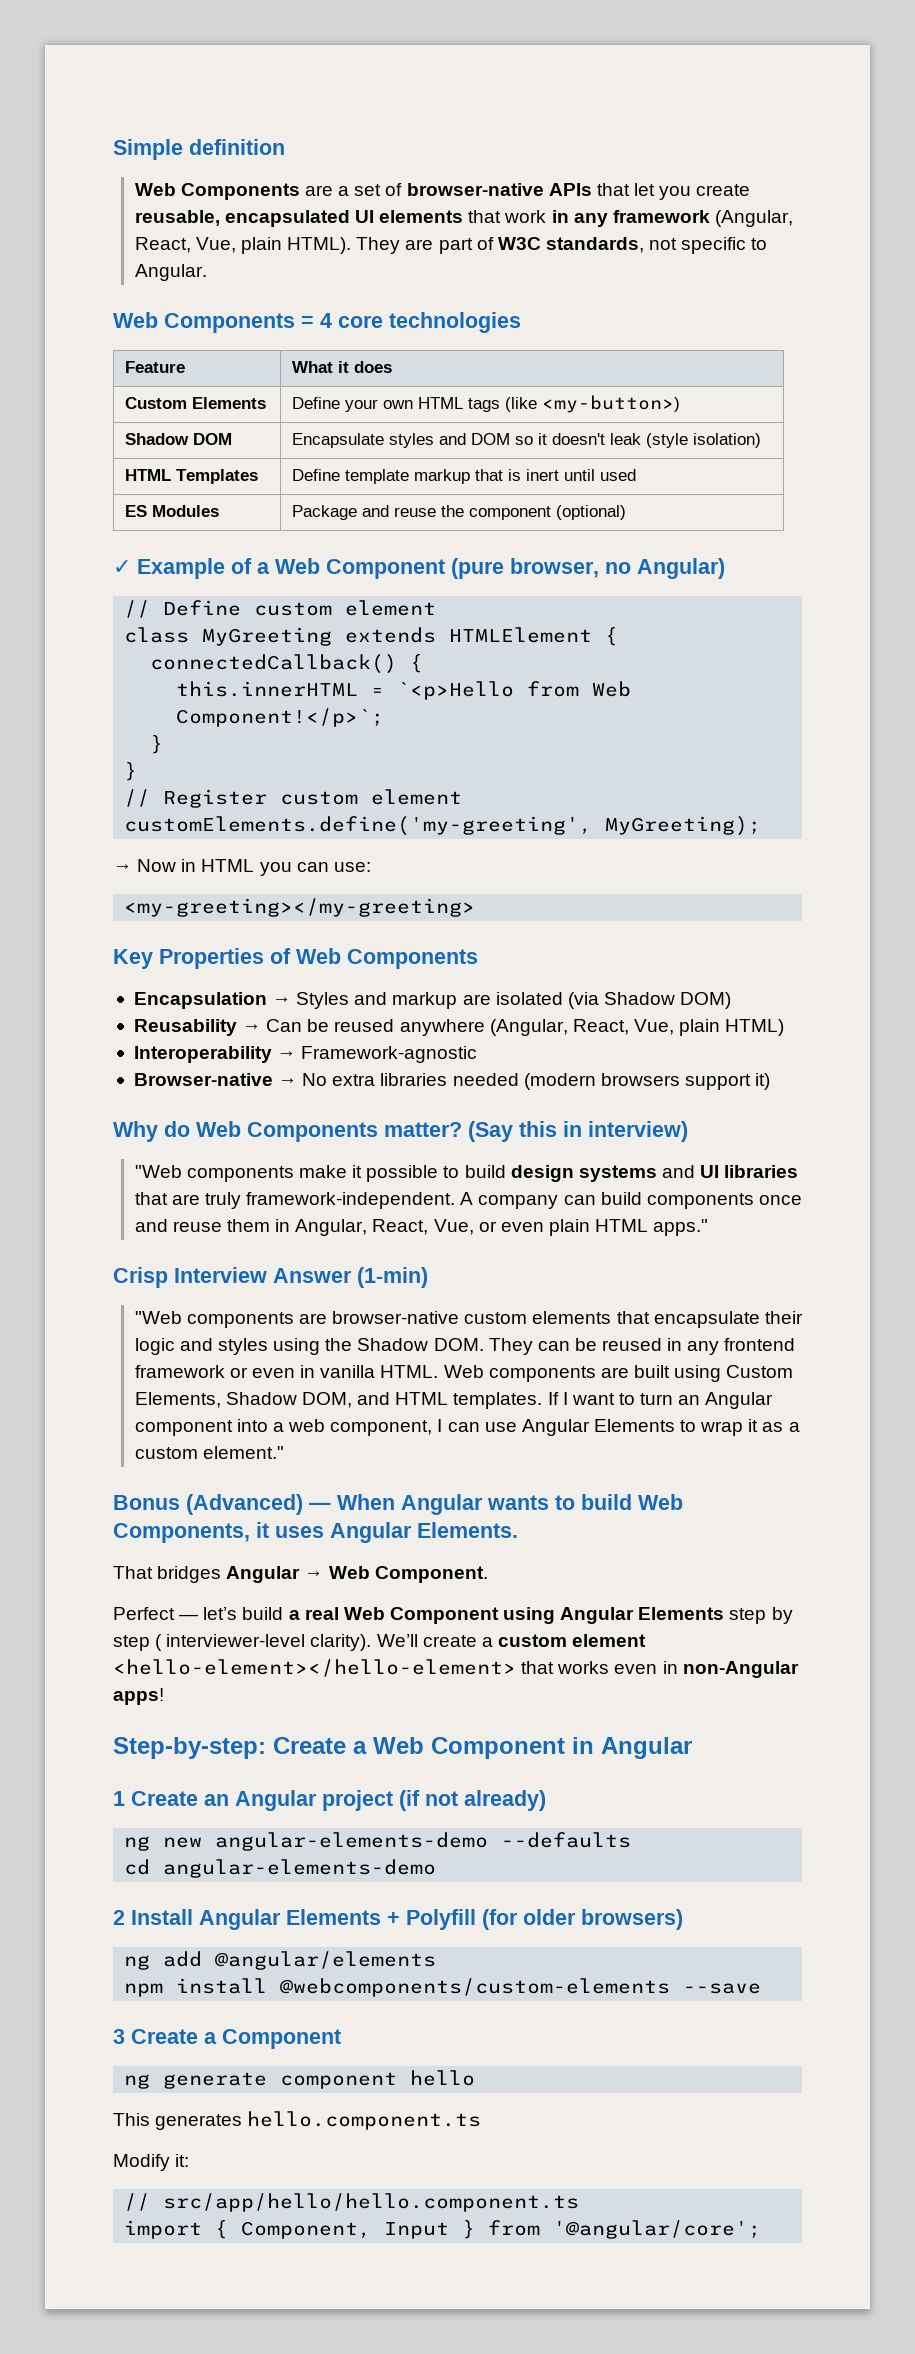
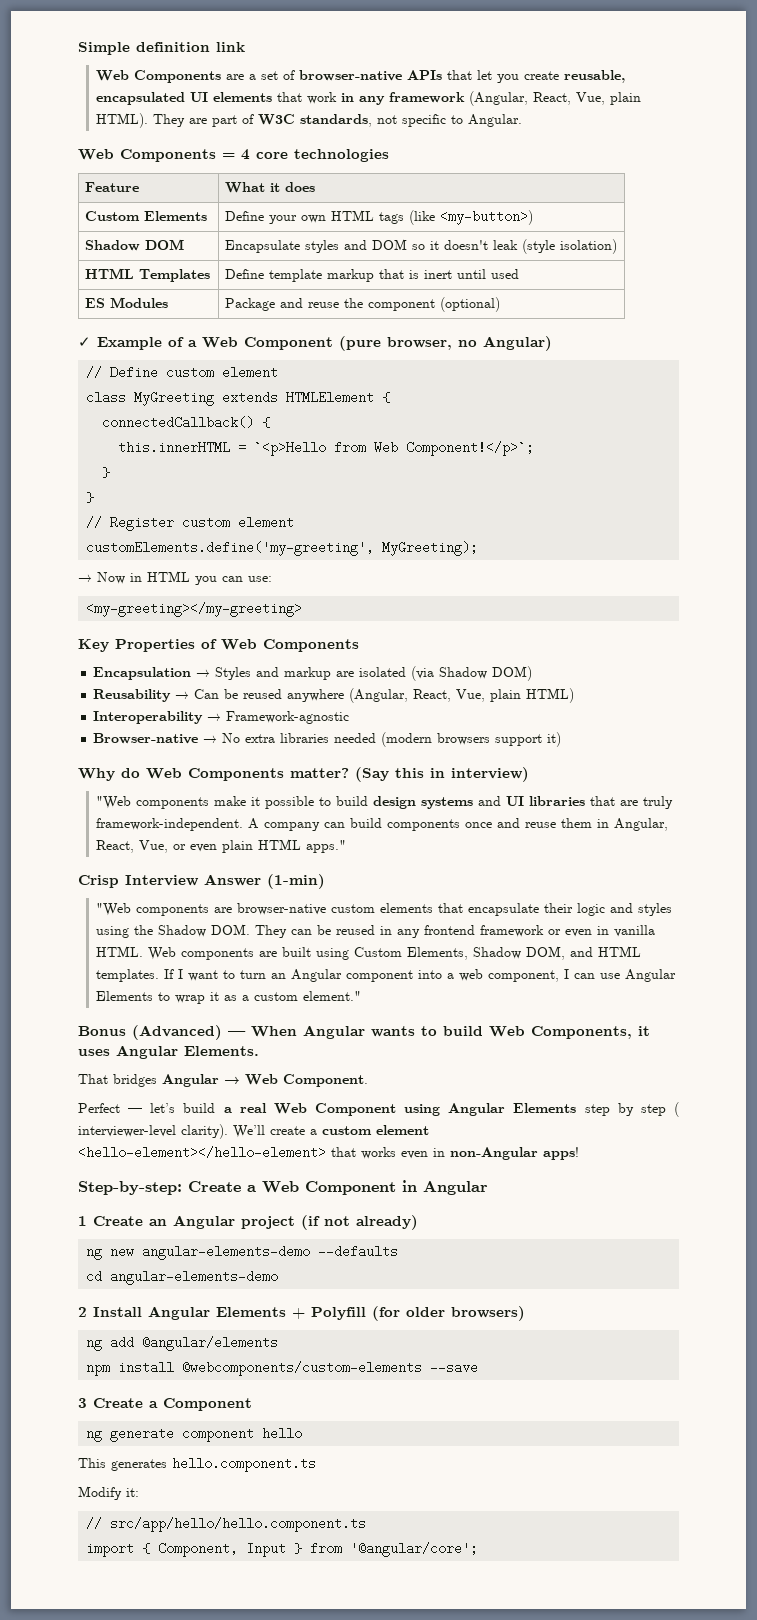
- Simple definition
+ Simple definition link

